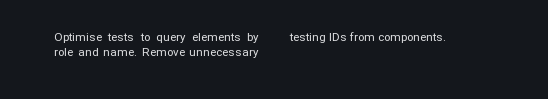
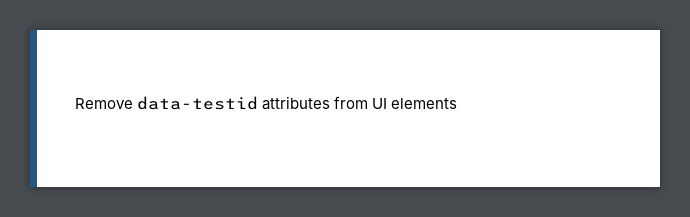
- Optimise tests to query elements by role and name. Remove unnecessary testing IDs from components.
+ Remove data-testid attributes from UI elements

